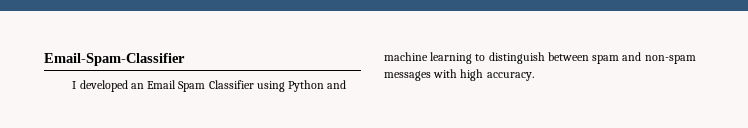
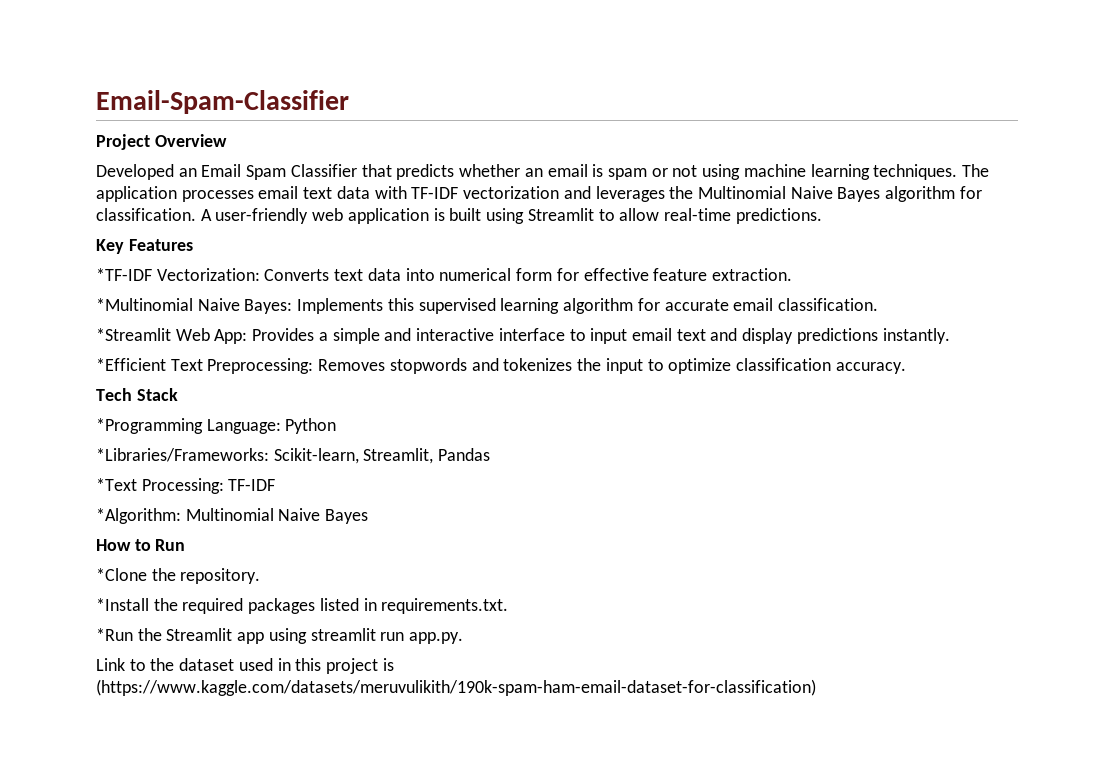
- I developed an Email Spam Classifier using Python and machine learning to distinguish between spam and non-spam messages with high accuracy.
+ Project Overview
+ Developed an Email Spam Classifier that predicts whether an email is spam or not using machine learning techniques. The application processes email text data with TF-IDF vectorization and leverages the Multinomial Naive Bayes algorithm for classification. A user-friendly web application is built using Streamlit to allow real-time predictions.
+ Key Features
+ *TF-IDF Vectorization: Converts text data into numerical form for effective feature extraction.
+ *Multinomial Naive Bayes: Implements this supervised learning algorithm for accurate email classification.
+ *Streamlit Web App: Provides a simple and interactive interface to input email text and display predictions instantly.
+ *Efficient Text Preprocessing: Removes stopwords and tokenizes the input to optimize classification accuracy.
+ Tech Stack
+ *Programming Language: Python
+ *Libraries/Frameworks: Scikit-learn, Streamlit, Pandas
+ *Text Processing: TF-IDF
+ *Algorithm: Multinomial Naive Bayes
+ How to Run
+ *Clone the repository.
+ *Install the required packages listed in requirements.txt.
+ *Run the Streamlit app using streamlit run app.py.
+ Link to the dataset used in this project is (https://www.kaggle.com/datasets/meruvulikith/190k-spam-ham-email-dataset-for-classification)

